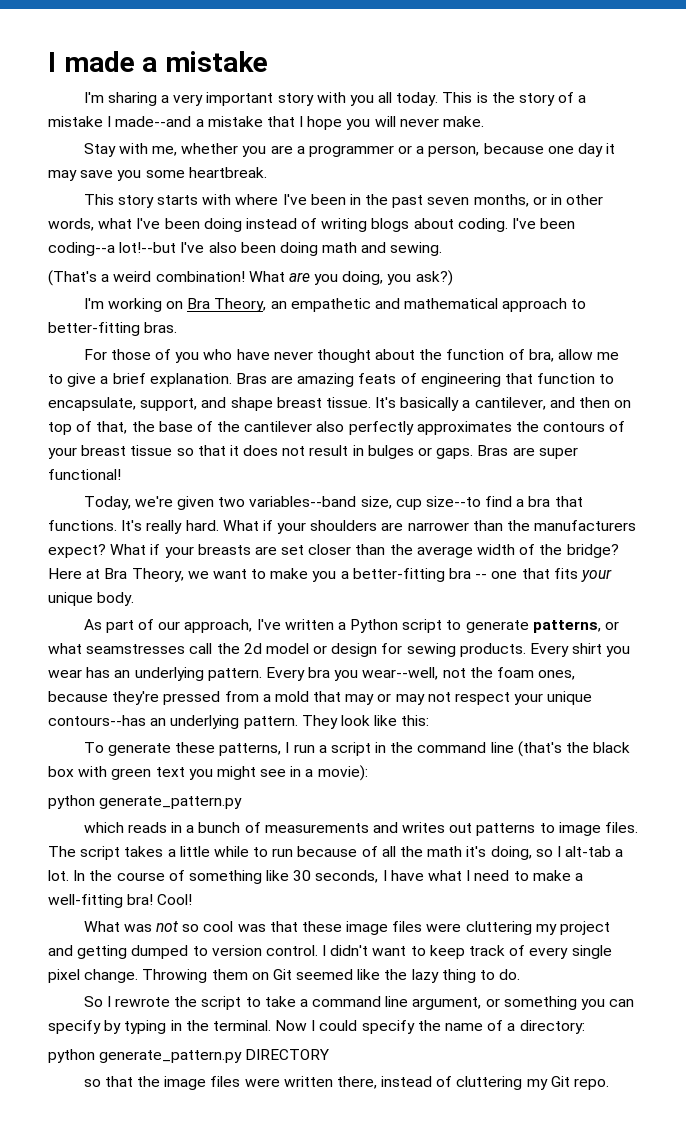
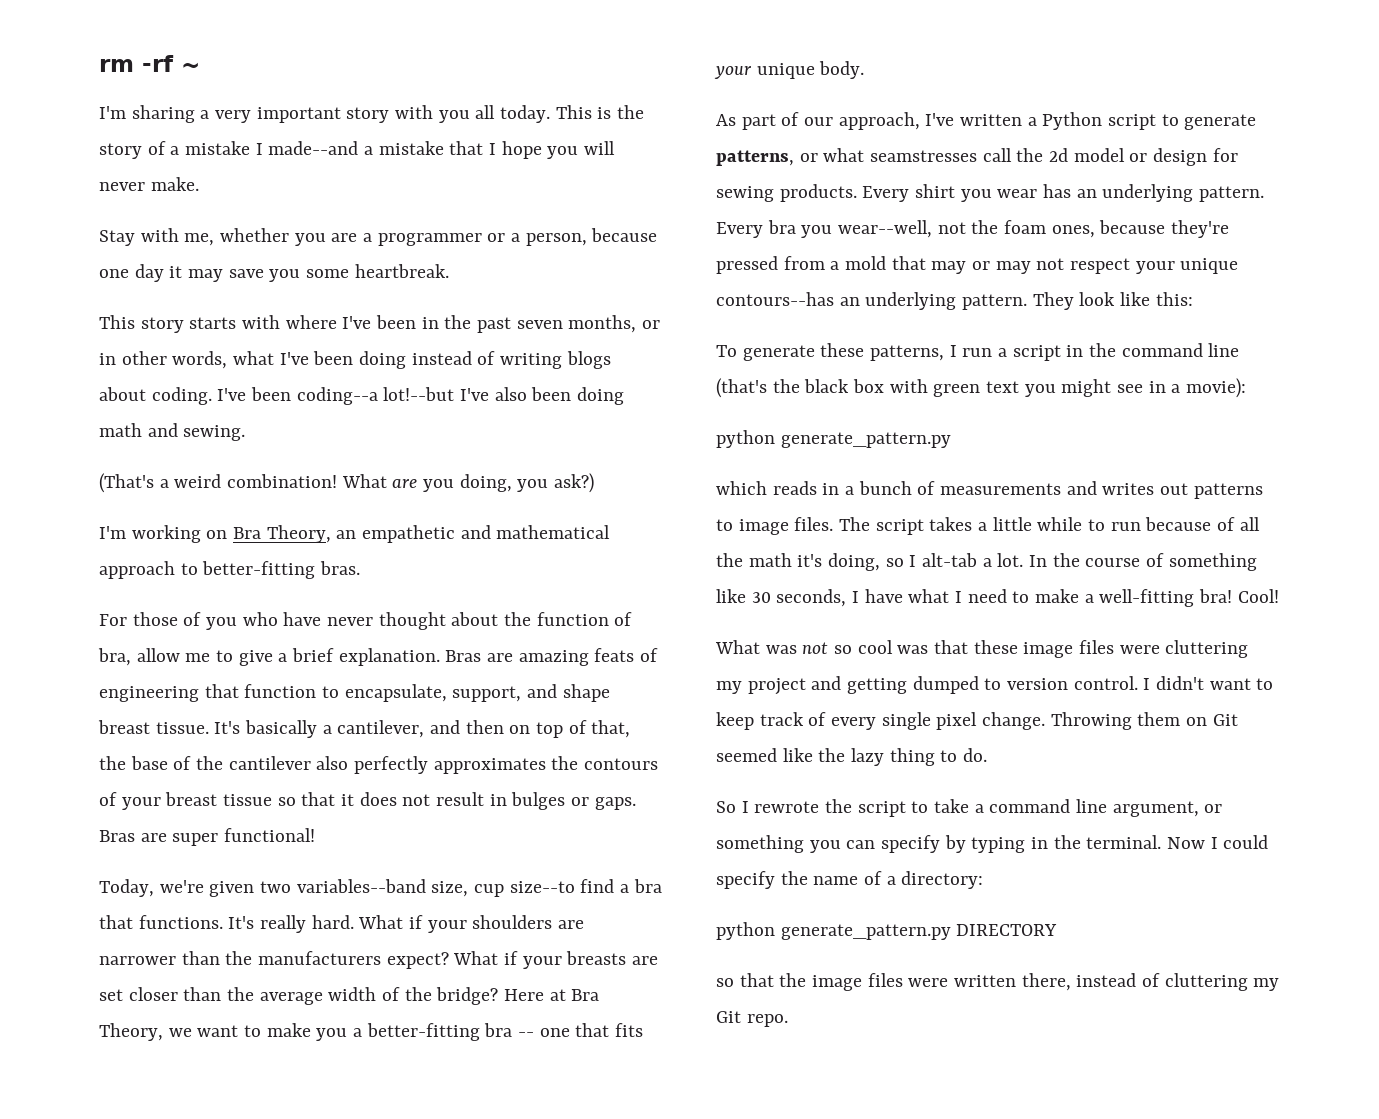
- I made a mistake
+ rm -rf ~

